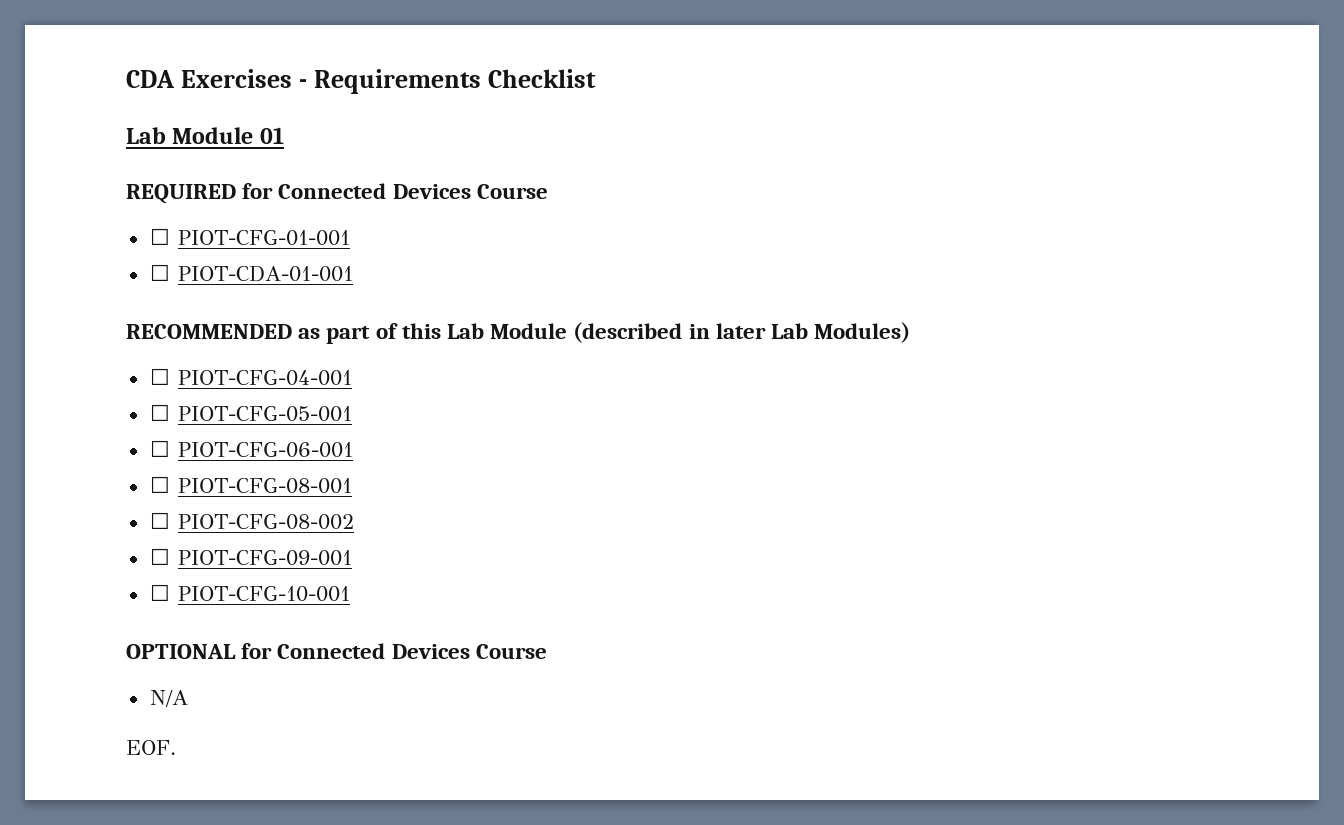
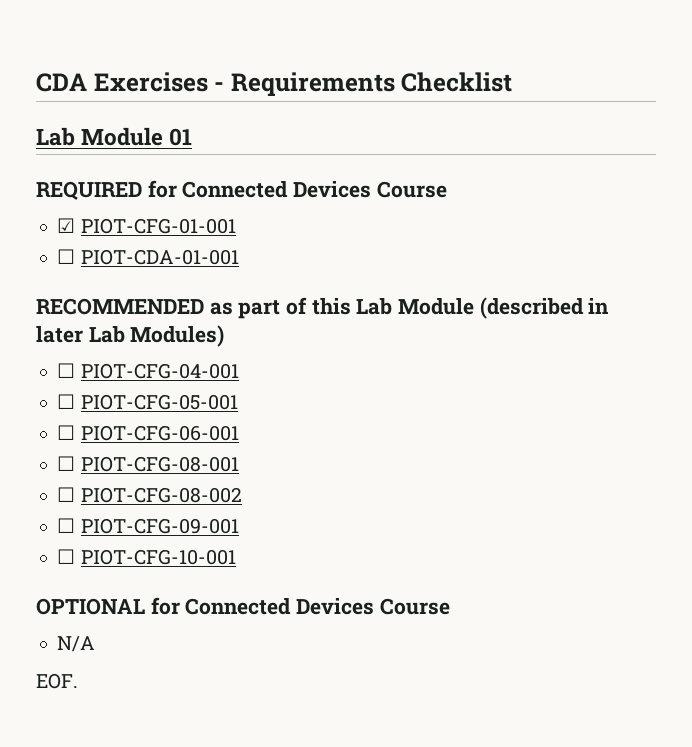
- ☐ PIOT-CFG-01-001
+ ☑ PIOT-CFG-01-001

